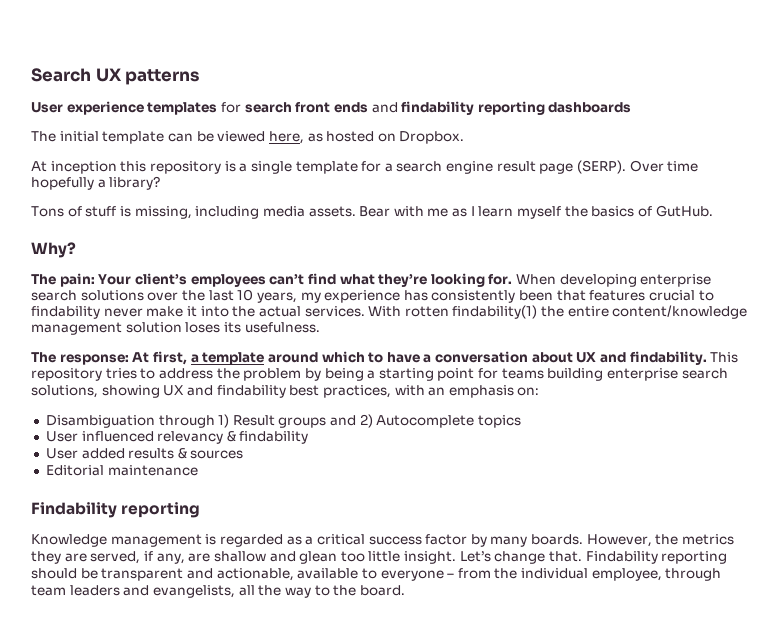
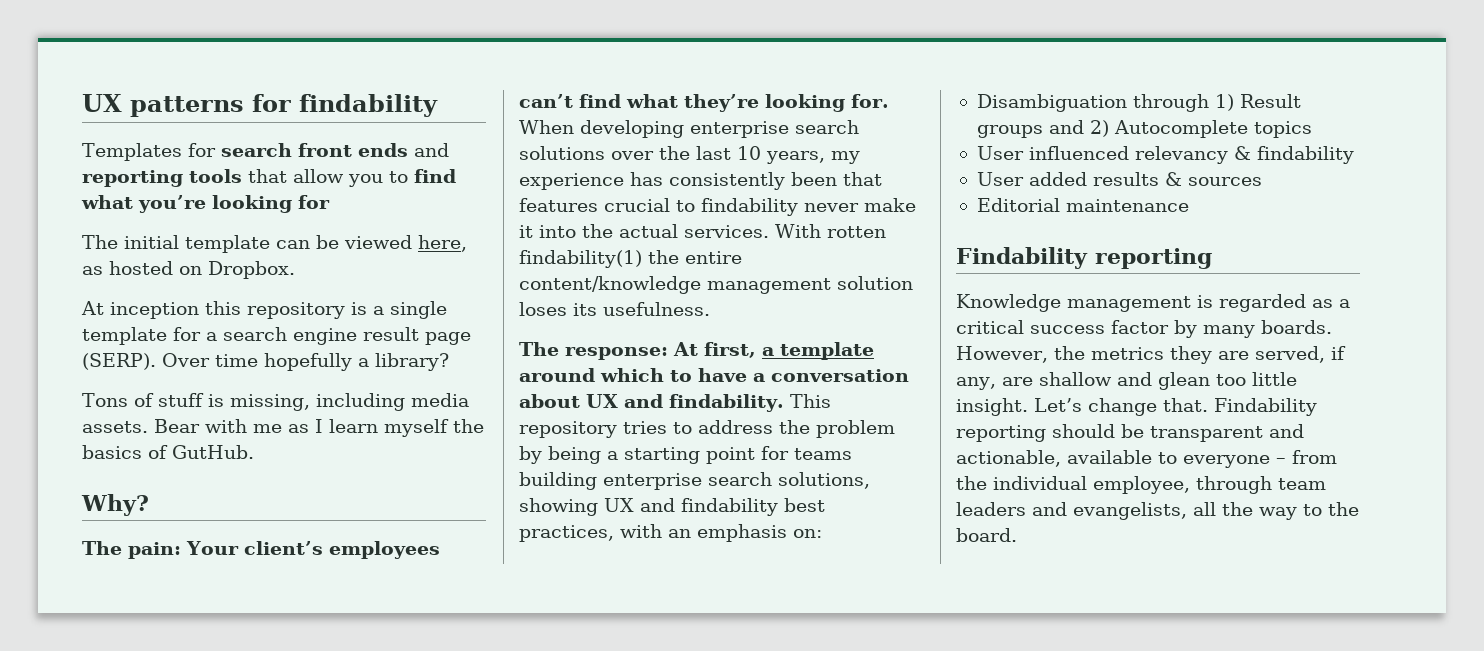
- Search UX patterns
- User experience templates for search front ends and findability reporting dashboards
+ UX patterns for findability
+ Templates for search front ends and reporting tools that allow you to find what you’re looking for

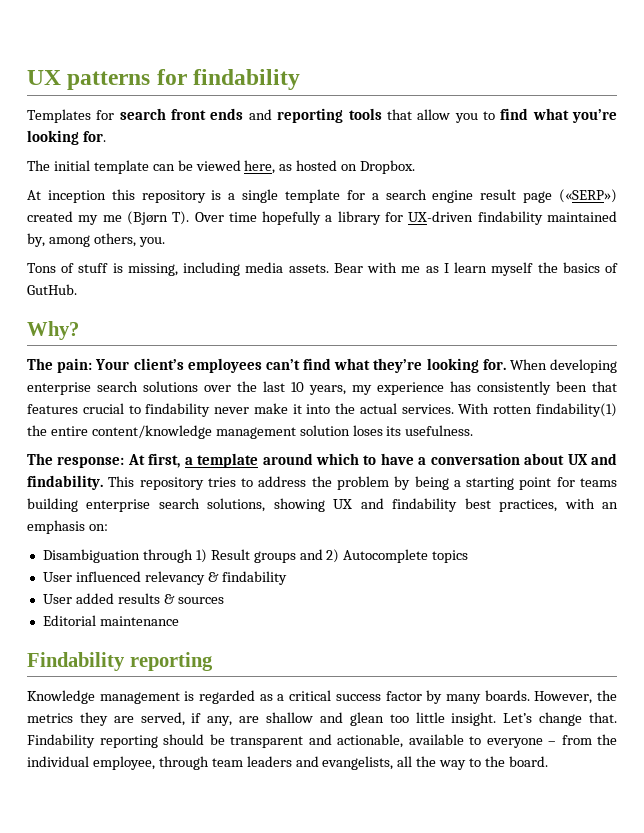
- Templates for search front ends and reporting tools that allow you to find what you’re looking for
+ Templates for search front ends and reporting tools that allow you to find what you’re looking for.
- At inception this repository is a single template for a search engine result page (SERP). Over time hopefully a library?
+ At inception this repository is a single template for a search engine result page («SERP») created my me (Bjørn T). Over time hopefully a library for UX-driven findability maintained by, among others, you.

